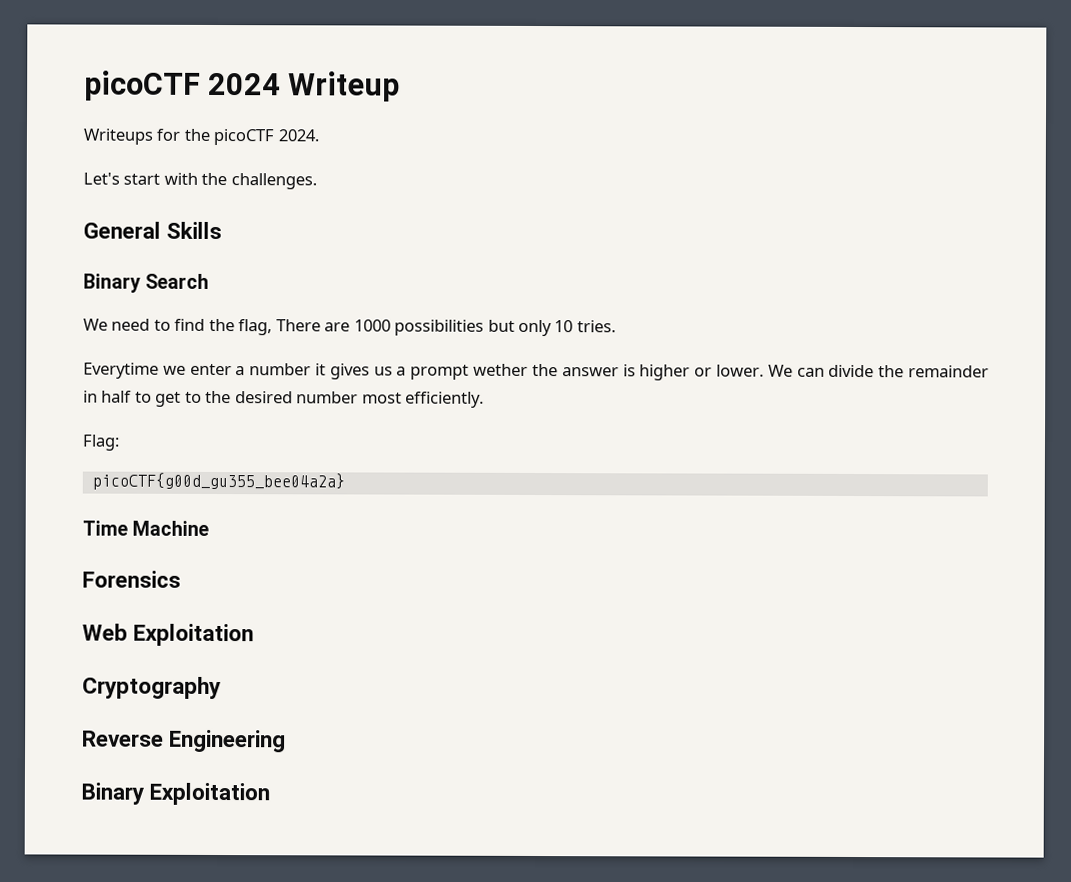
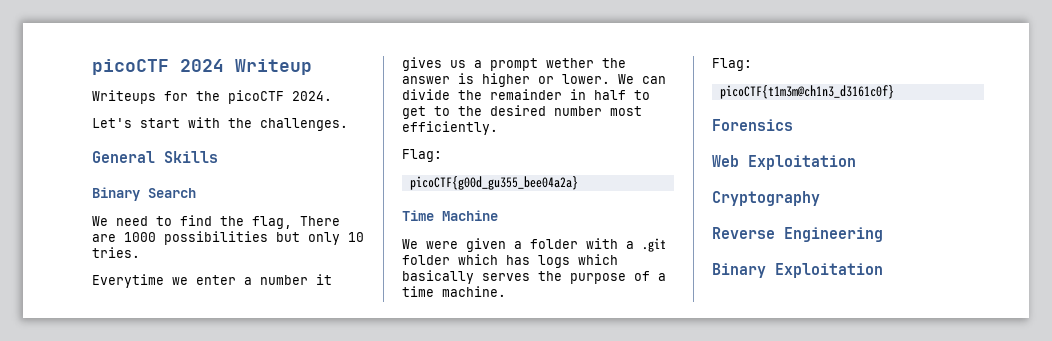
+ We were given a folder with a .git folder which has logs which basically serves the purpose of a time machine.
+ Flag:
+ picoCTF{t1m3m@ch1n3_d3161c0f}

